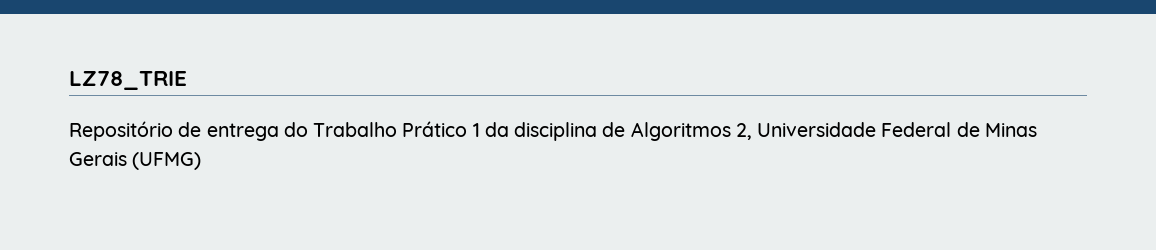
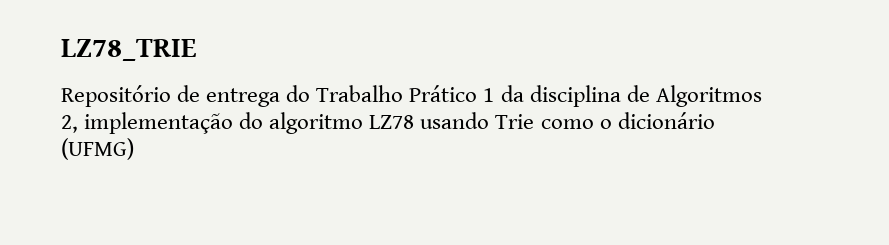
- Repositório de entrega do Trabalho Prático 1 da disciplina de Algoritmos 2, Universidade Federal de Minas Gerais (UFMG)
+ Repositório de entrega do Trabalho Prático 1 da disciplina de Algoritmos 2, implementação do algoritmo LZ78 usando Trie como o dicionário (UFMG)

